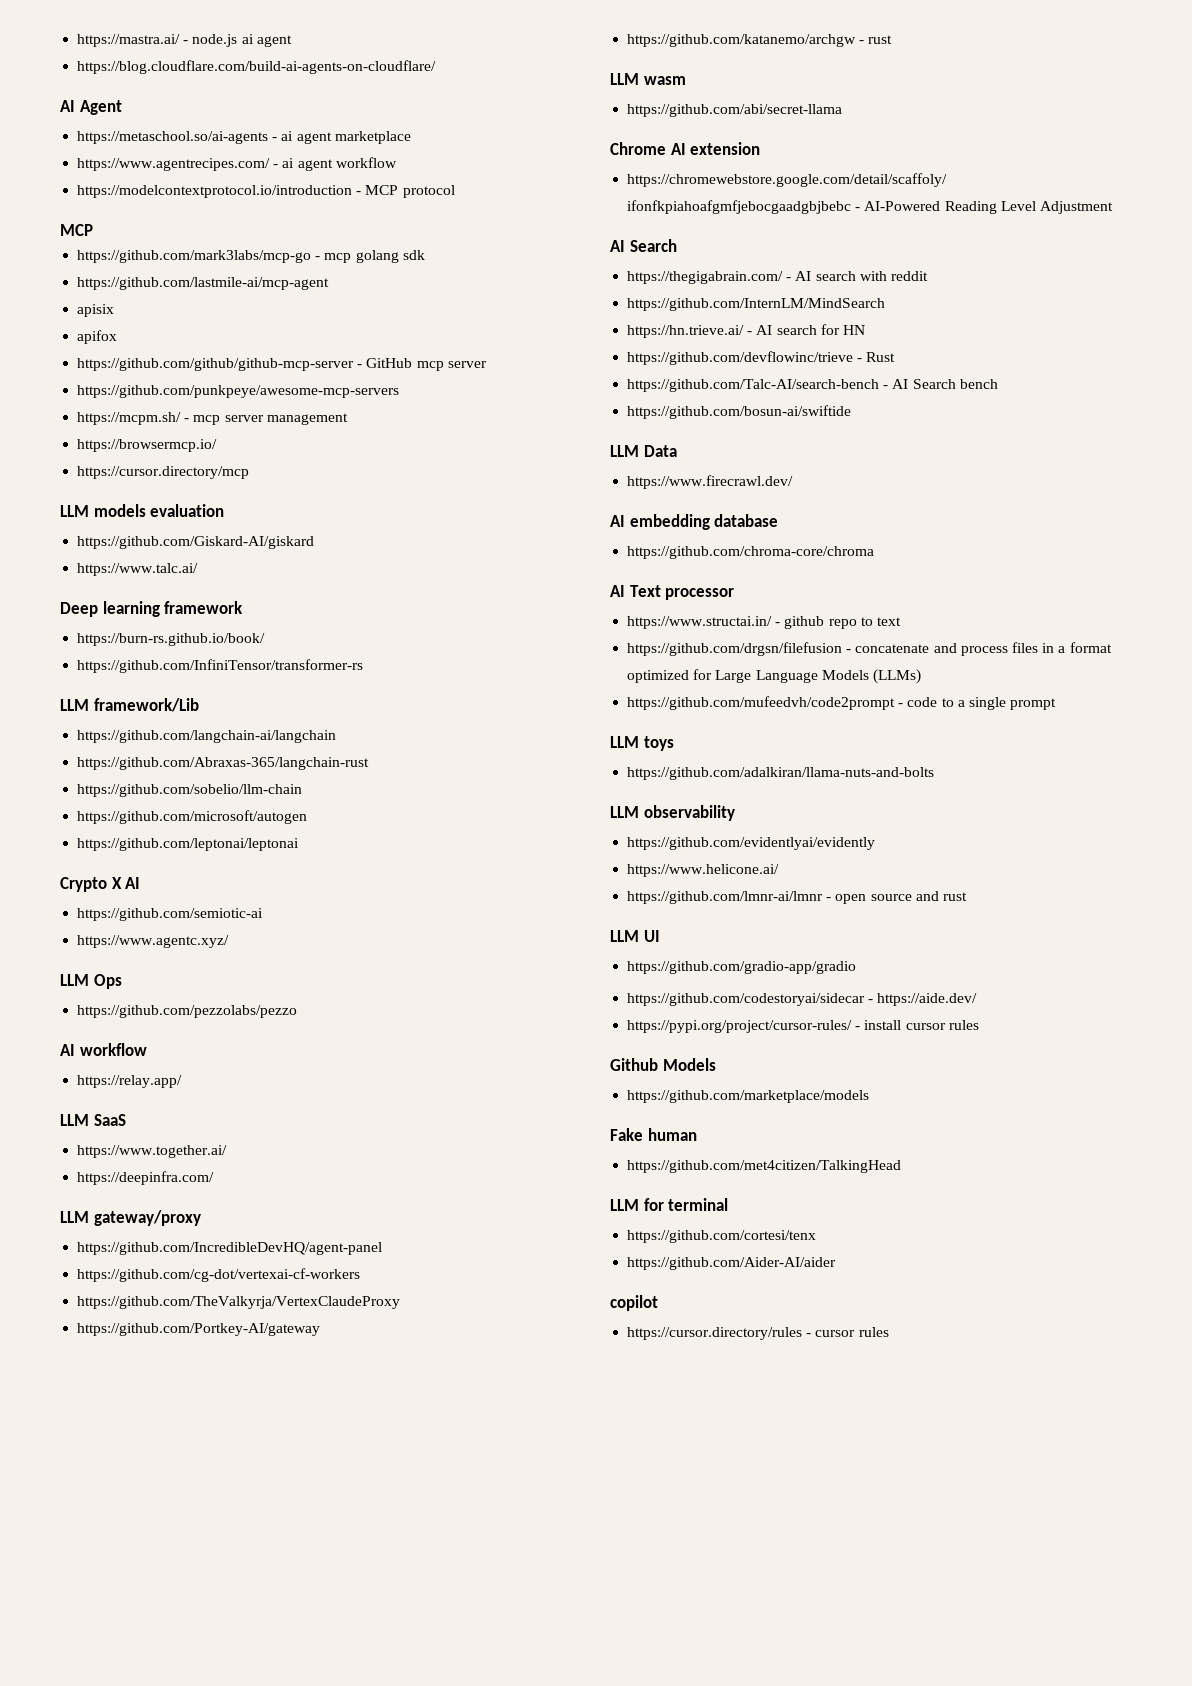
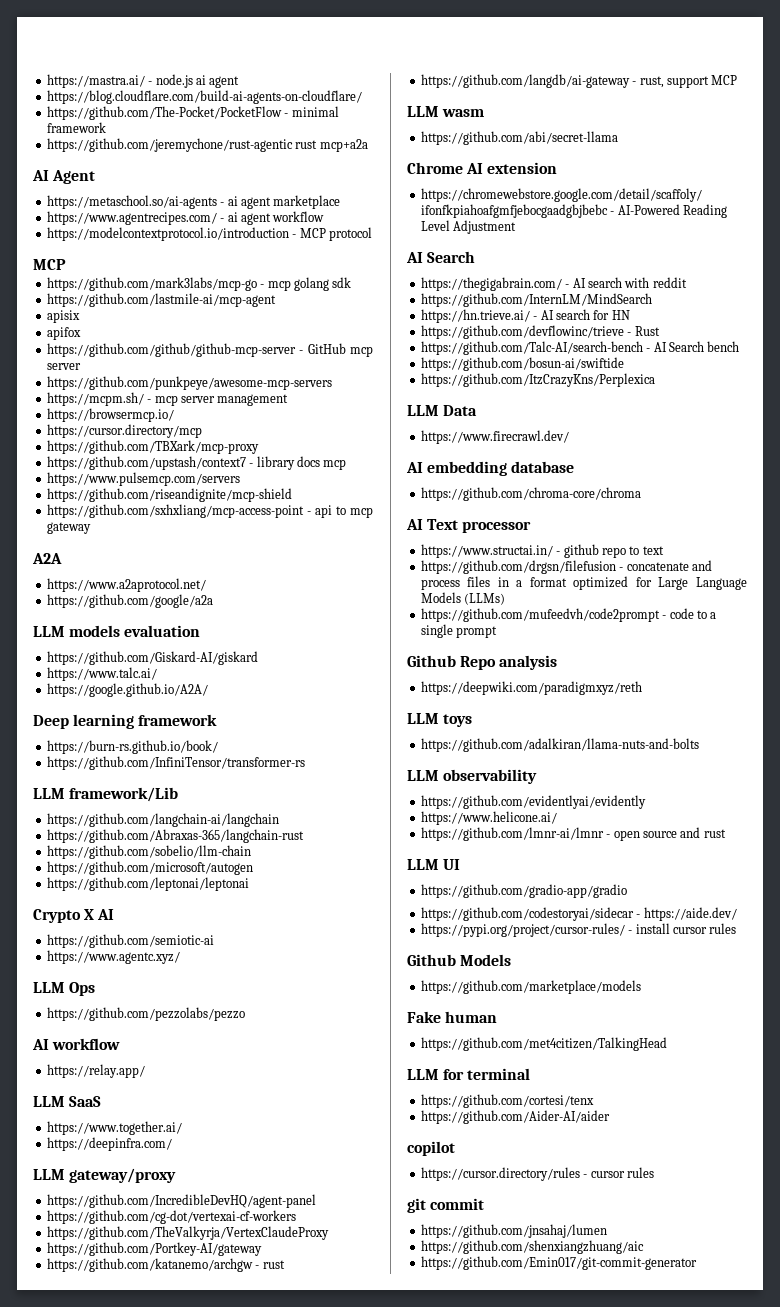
+ https://github.com/The-Pocket/PocketFlow - minimal framework
+ https://github.com/jeremychone/rust-agentic rust mcp+a2a
+ https://github.com/TBXark/mcp-proxy
+ https://github.com/upstash/context7 - library docs mcp
+ https://www.pulsemcp.com/servers
+ https://github.com/riseandignite/mcp-shield
+ https://github.com/sxhxliang/mcp-access-point - api to mcp gateway
+ A2A
+ https://www.a2aprotocol.net/
+ https://github.com/google/a2a
+ https://google.github.io/A2A/
+ https://github.com/langdb/ai-gateway - rust, support MCP
+ https://github.com/ItzCrazyKns/Perplexica
+ Github Repo analysis
+ https://deepwiki.com/paradigmxyz/reth
+ git commit
+ https://github.com/jnsahaj/lumen
+ https://github.com/shenxiangzhuang/aic
+ https://github.com/Emin017/git-commit-generator

